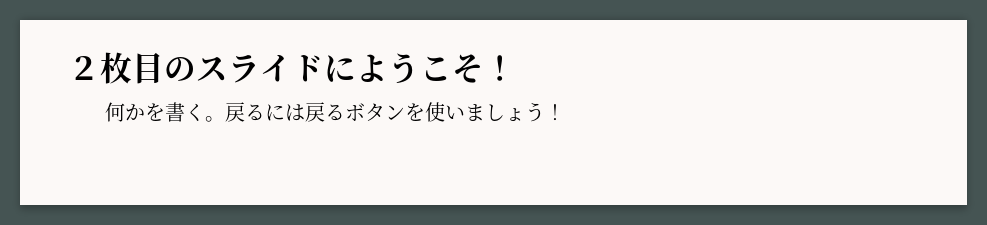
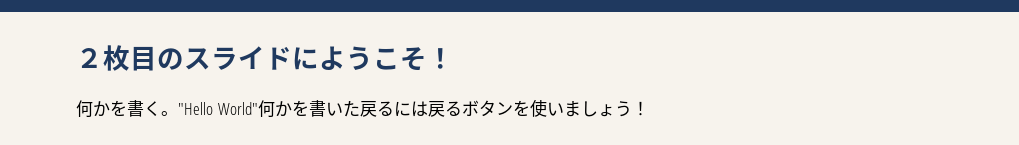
- 戻るには戻るボタンを使いましょう！
+ "Hello World"何かを書いた戻るには戻るボタンを使いましょう！

